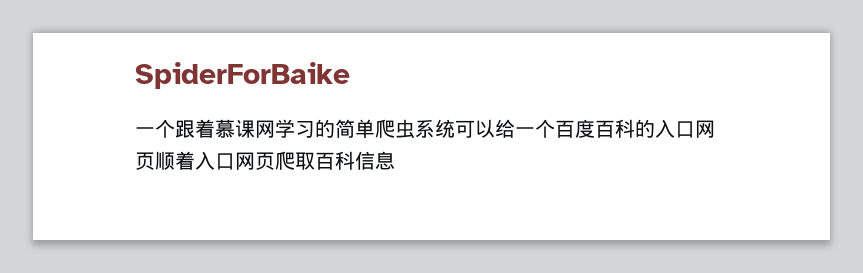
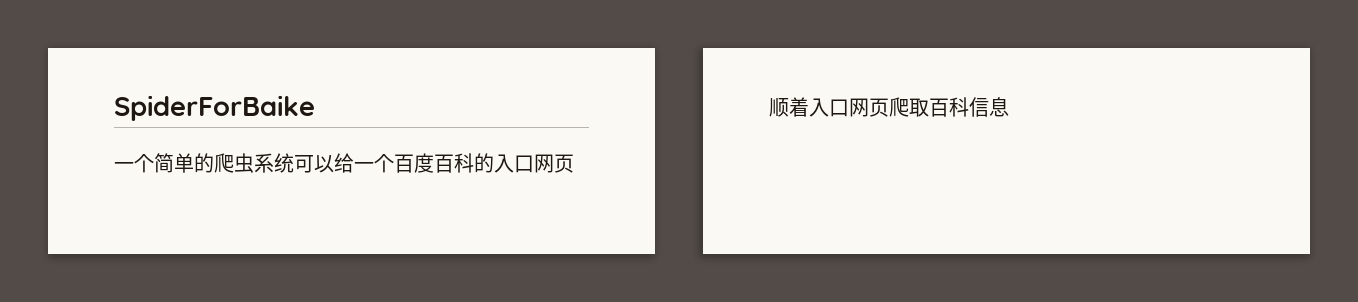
- 一个跟着慕课网学习的简单爬虫系统可以给一个百度百科的入口网页顺着入口网页爬取百科信息
+ 一个简单的爬虫系统可以给一个百度百科的入口网页顺着入口网页爬取百科信息

